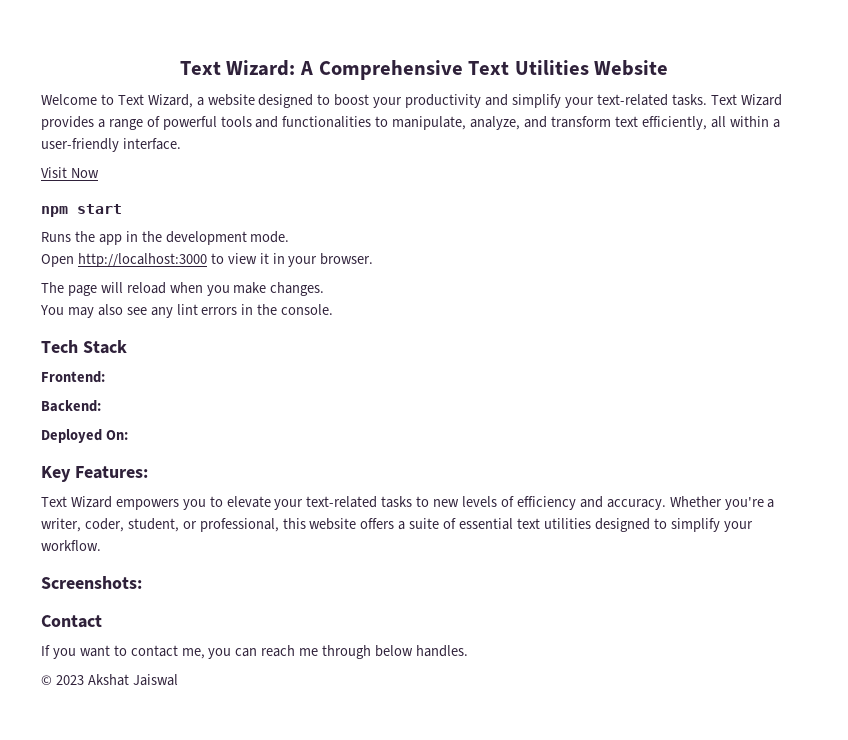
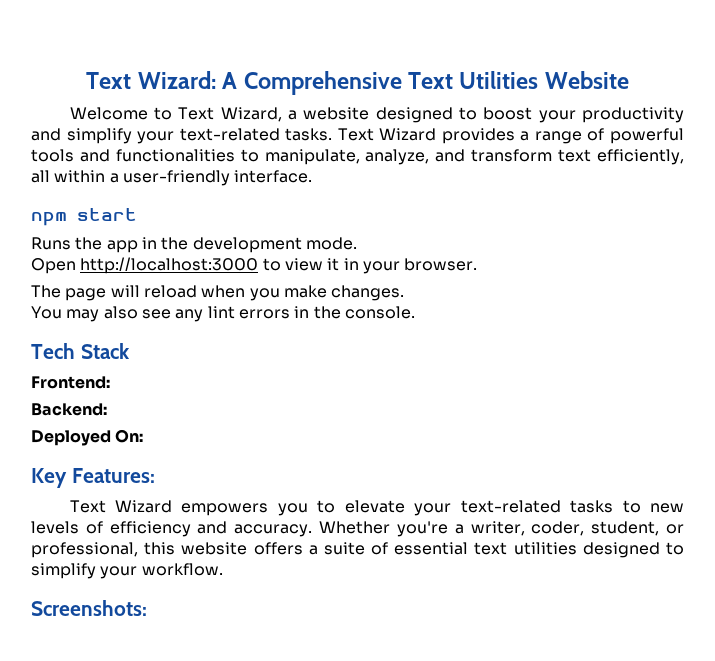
- Visit Now
- Contact
- If you want to contact me, you can reach me through below handles.
- © 2023 Akshat Jaiswal

